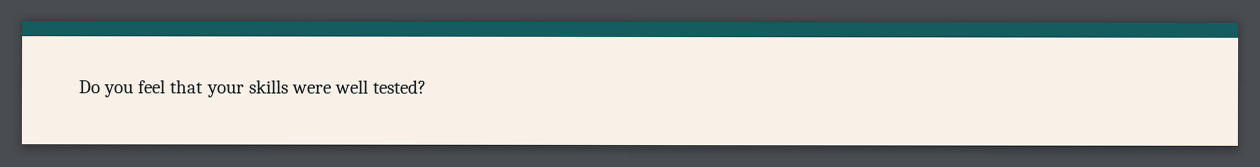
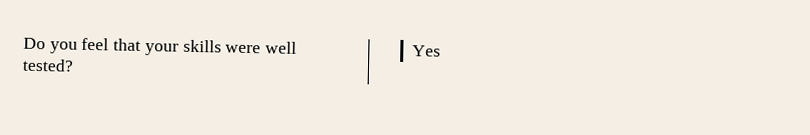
+ Yes

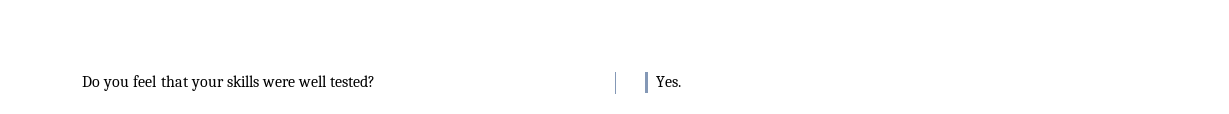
- Yes
+ Yes.

